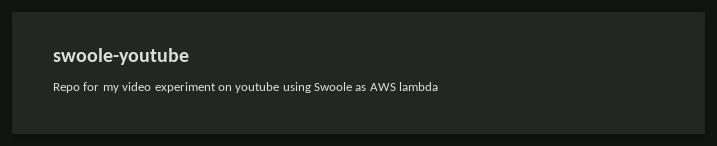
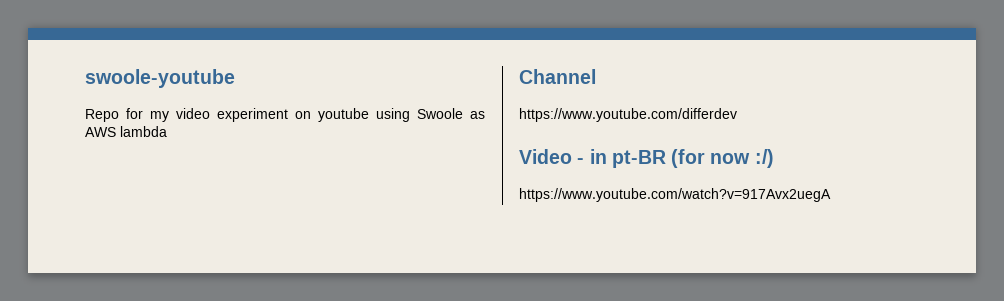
+ Channel
+ https://www.youtube.com/differdev
+ Video - in pt-BR (for now :/)
+ https://www.youtube.com/watch?v=917Avx2uegA

